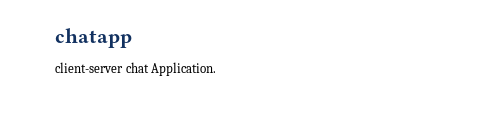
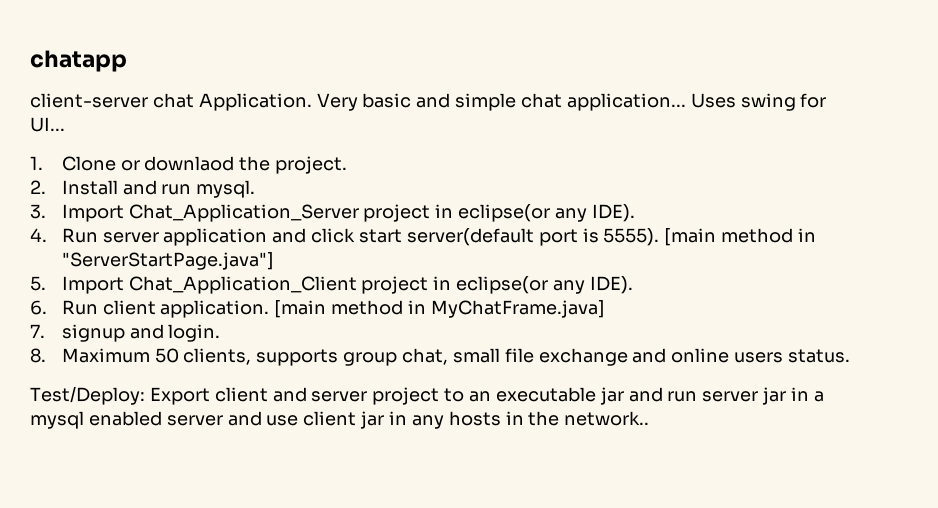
+ Very basic and simple chat application... Uses swing for UI...
+ 1. Clone or downlaod the project.
+ 2. Install and run mysql.
+ 3. Import Chat_Application_Server project in eclipse(or any IDE).
+ 4. Run server application and click start server(default port is 5555). [main method in "ServerStartPage.java"]
+ 5. Import Chat_Application_Client project in eclipse(or any IDE).
+ 6. Run client application. [main method in MyChatFrame.java]
+ 7. signup and login.
+ 8. Maximum 50 clients, supports group chat, small file exchange and online users status.
+ Test/Deploy: Export client and server project to an executable jar and run server jar in a mysql enabled server and use client jar in any hosts in the network..

